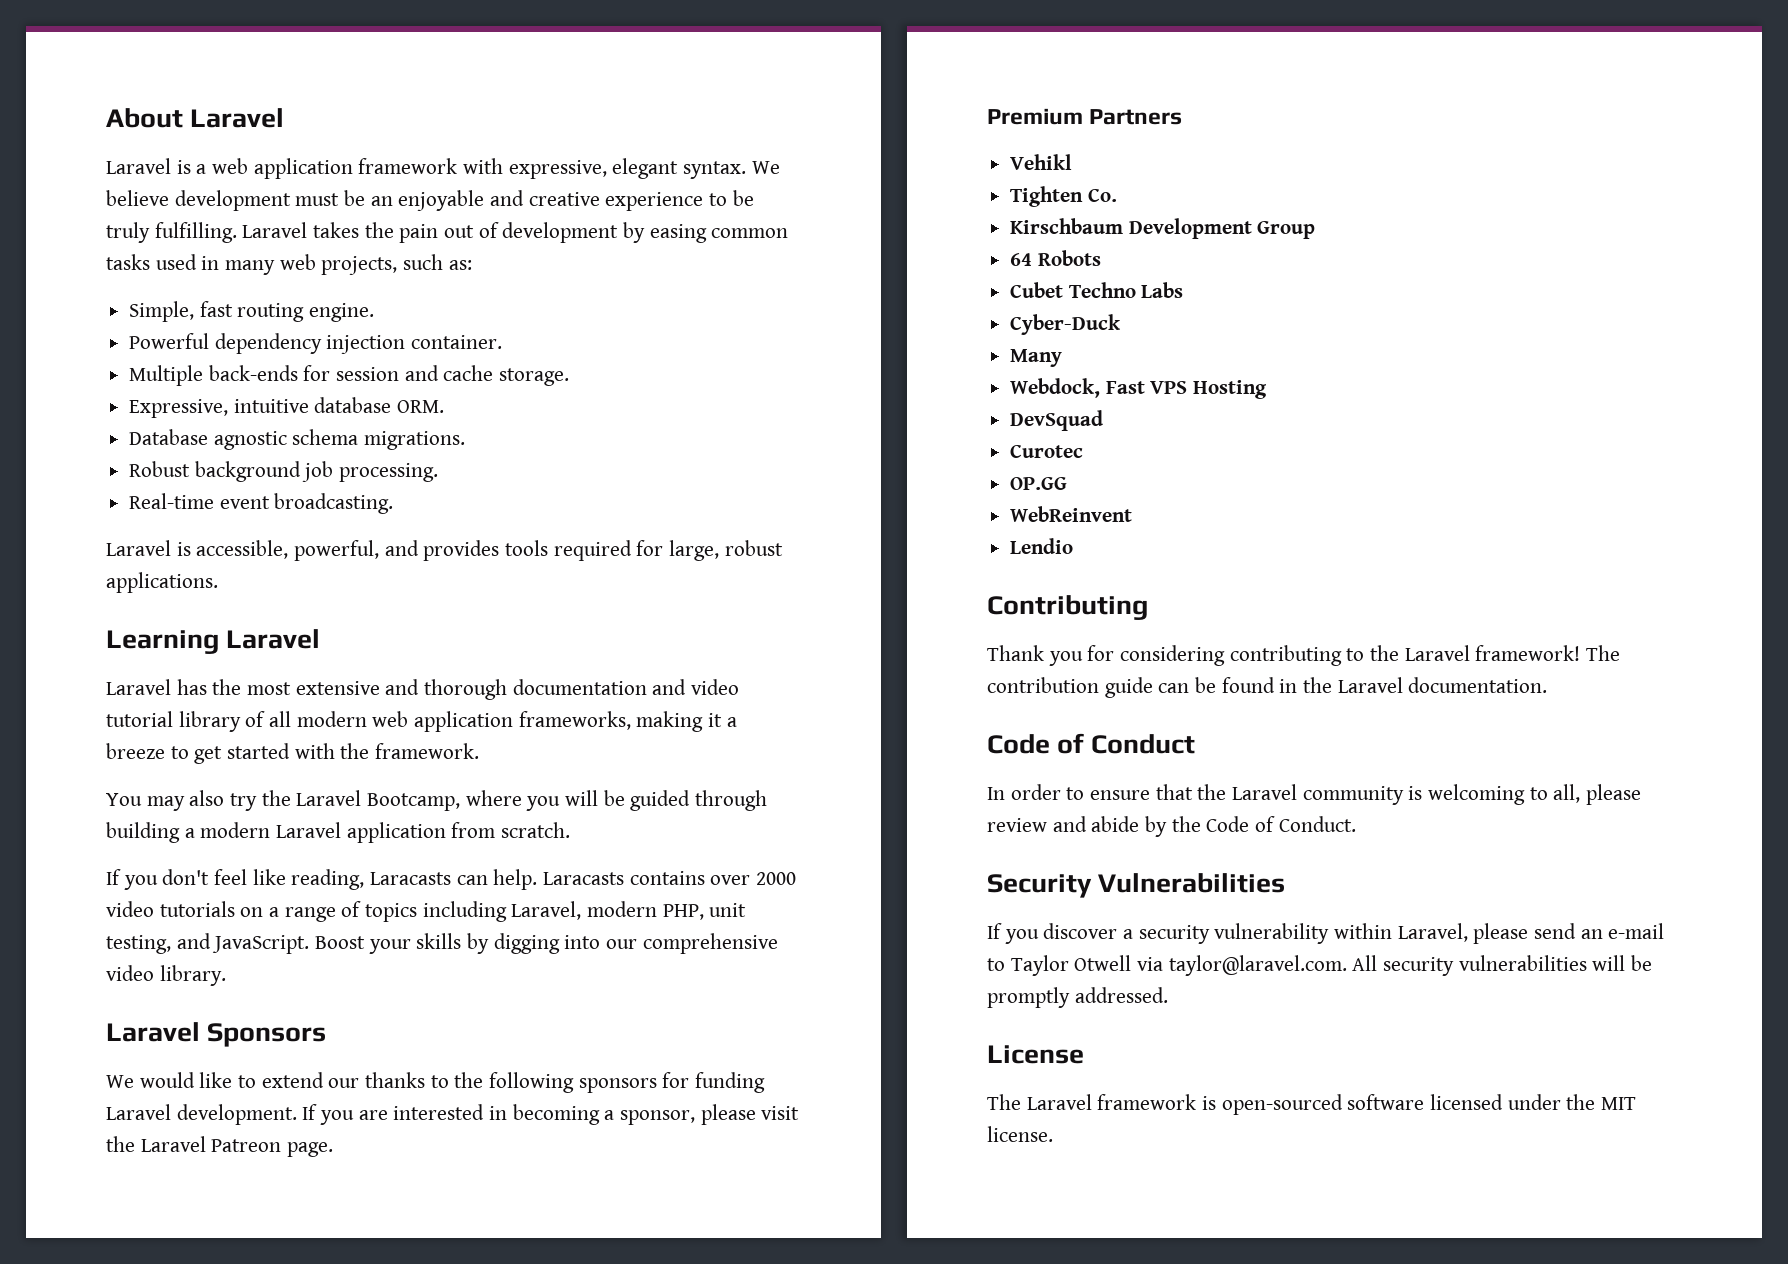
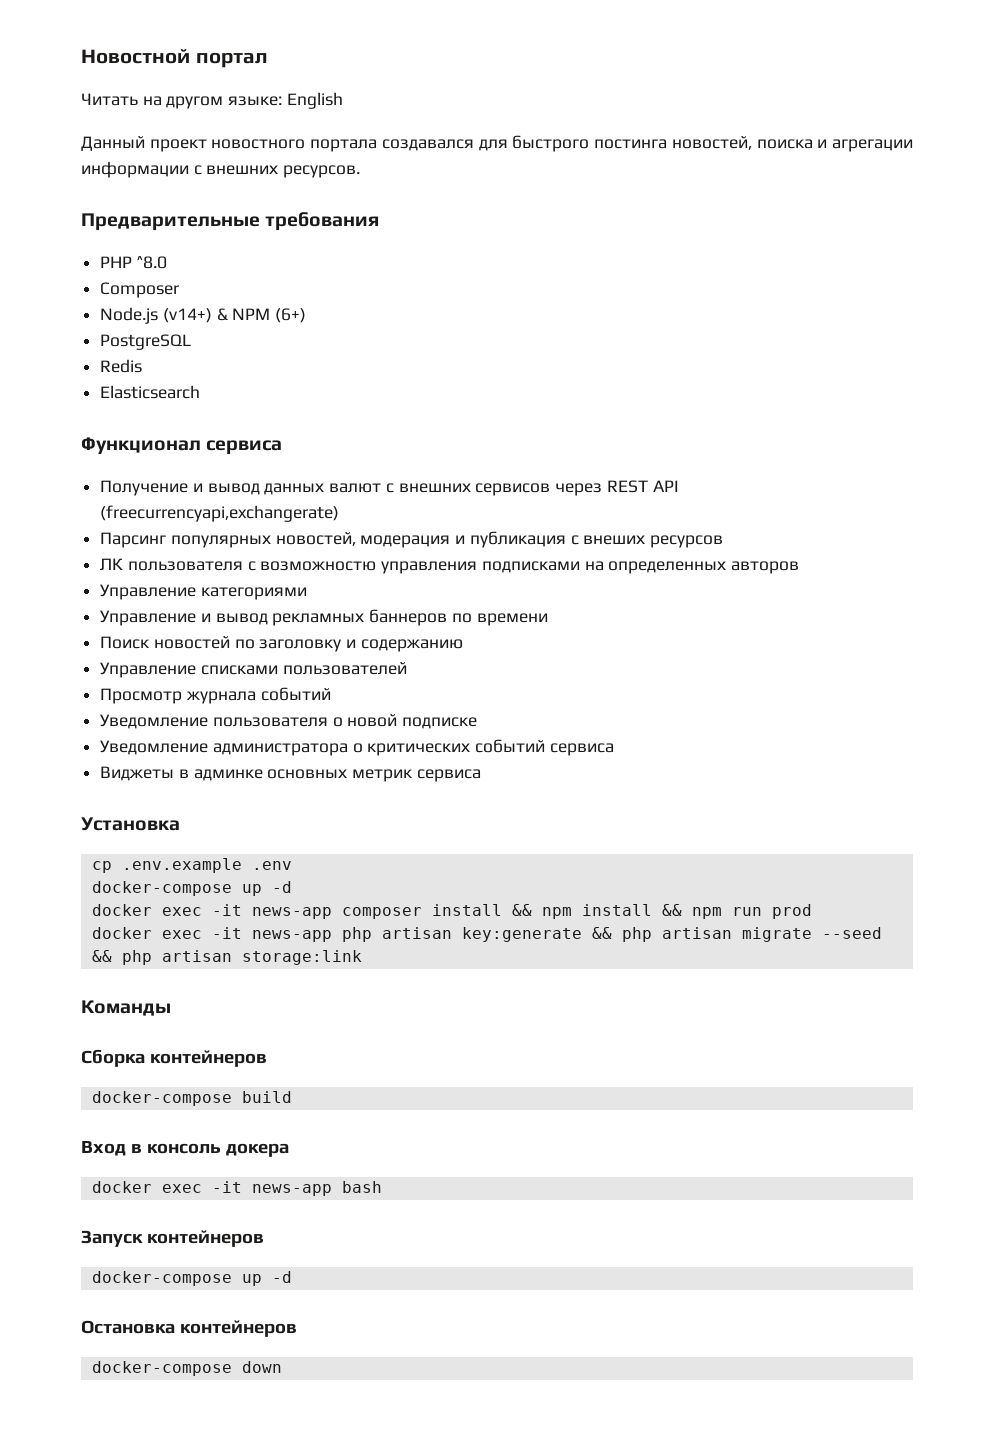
- About Laravel
- Laravel is a web application framework with expressive, elegant syntax. We believe development must be an enjoyable and creative experience to be truly fulfilling. Laravel takes the pain out of development by easing common tasks used in many web projects, such as:
- Simple, fast routing engine.
- Powerful dependency injection container.
- Multiple back-ends for session and cache storage.
- Expressive, intuitive database ORM.
- Database agnostic schema migrations.
- Robust background job processing.
- Real-time event broadcasting.
- Laravel is accessible, powerful, and provides tools required for large, robust applications.
- Learning Laravel
- Laravel has the most extensive and thorough documentation and video tutorial library of all modern web application frameworks, making it a breeze to get started with the framework.
- You may also try the Laravel Bootcamp, where you will be guided through building a modern Laravel application from scratch.
- If you don't feel like reading, Laracasts can help. Laracasts contains over 2000 video tutorials on a range of topics including Laravel, modern PHP, unit testing, and JavaScript. Boost your skills by digging into our comprehensive video library.
- Laravel Sponsors
- We would like to extend our thanks to the following sponsors for funding Laravel development. If you are interested in becoming a sponsor, please visit the Laravel Patreon page.
- Premium Partners
- Vehikl
- Tighten Co.
- Kirschbaum Development Group
- 64 Robots
- Cubet Techno Labs
- Cyber-Duck
- Many
- Webdock, Fast VPS Hosting
- DevSquad
- Curotec
- OP.GG
- WebReinvent
- Lendio
- Contributing
- Thank you for considering contributing to the Laravel framework! The contribution guide can be found in the Laravel documentation.
- Code of Conduct
- In order to ensure that the Laravel community is welcoming to all, please review and abide by the Code of Conduct.
- Security Vulnerabilities
- If you discover a security vulnerability within Laravel, please send an e-mail to Taylor Otwell via taylor@laravel.com. All security vulnerabilities will be promptly addressed.
- License
- The Laravel framework is open-sourced software licensed under the MIT license.
+ Новостной портал
+ Читать на другом языке: English
+ Данный проект новостного портала создавался для быстрого постинга новостей, поиска и агрегации информации с внешних ресурсов.
+ Предварительные требования
+ PHP ^8.0
+ Composer
+ Node.js (v14+) & NPM (6+)
+ PostgreSQL
+ Redis
+ Elasticsearch
+ Функционал сервиса
+ Получение и вывод данных валют с внешних сервисов через REST API (freecurrencyapi,exchangerate)
+ Парсинг популярных новостей, модерация и публикация с внеших ресурсов
+ ЛК пользователя с возможностю управления подписками на определенных авторов
+ Управление категориями
+ Управление и вывод рекламных баннеров по времени
+ Поиск новостей по заголовку и содержанию
+ Управление списками пользователей
+ Просмотр журнала событий
+ Уведомление пользователя о новой подписке
+ Уведомление администратора о критических событий сервиса
+ Виджеты в админке основных метрик сервиса
+ Установка
+ cp .env.example .env
+ docker-compose up -d
+ docker exec -it news-app composer install && npm install && npm run prod
+ docker exec -it news-app php artisan key:generate && php artisan migrate --seed && php artisan storage:link
+ Команды
+ Сборка контейнеров
+ docker-compose build
+ Вход в консоль докера
+ docker exec -it news-app bash
+ Запуск контейнеров
+ docker-compose up -d
+ Остановка контейнеров
+ docker-compose down

